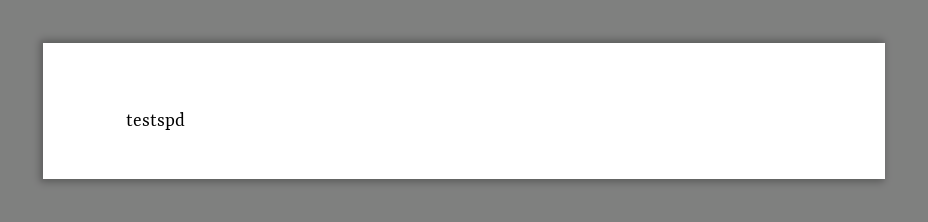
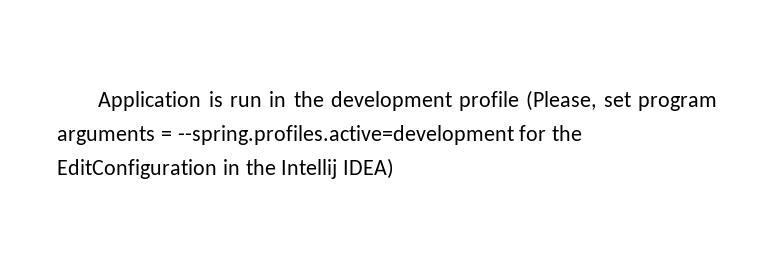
- testspd
+ Application is run in the development profile (Please, set program arguments = --spring.profiles.active=development for the EditConfiguration in the Intellij IDEA)

